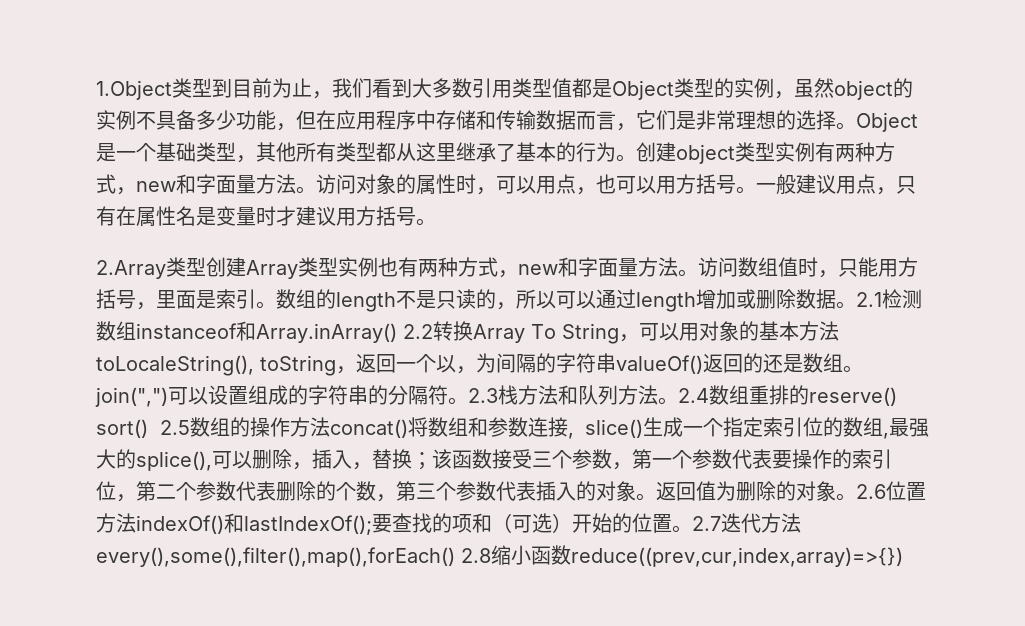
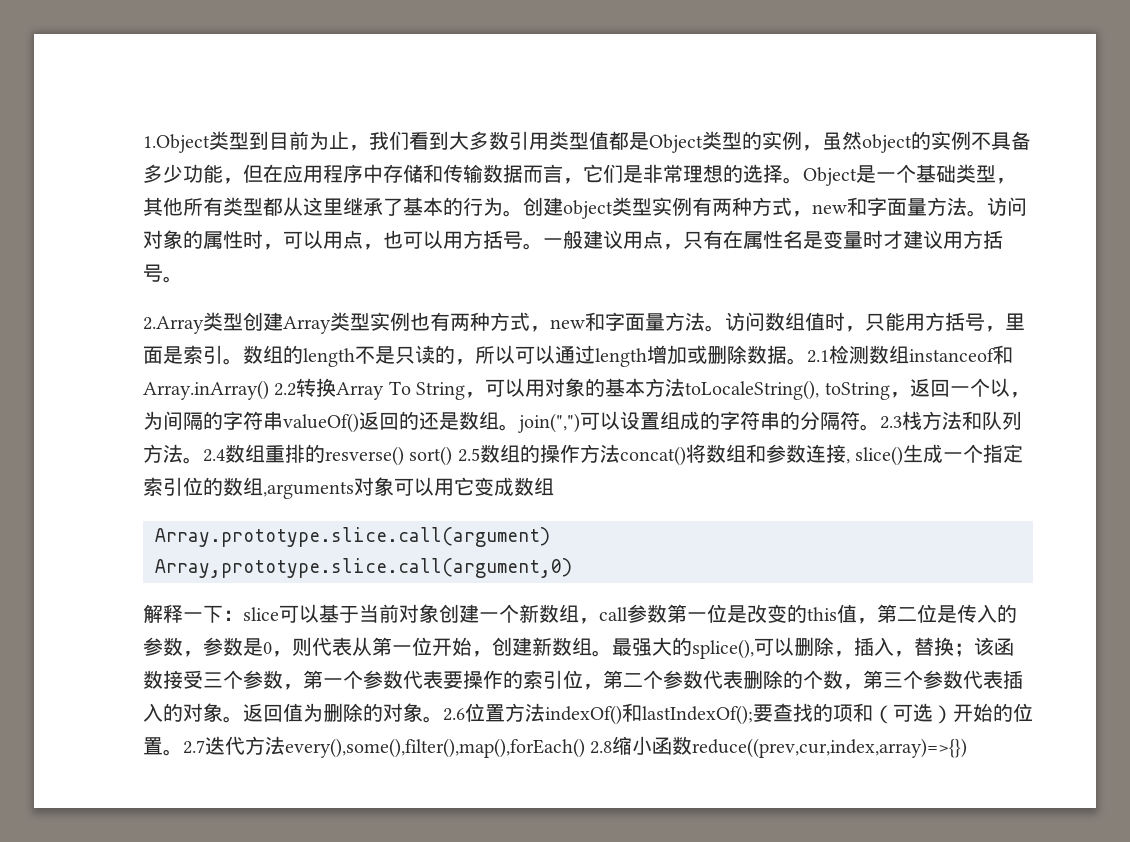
- 2.4数组重排的reserve() sort() 2.5数组的操作方法concat()将数组和参数连接, slice()生成一个指定索引位的数组,最强大的splice(),可以删除，插入，替换；该函数接受三个参数，第一个参数代表要操作的索引位，第二个参数代表删除的个数，第三个参数代表插入的对象。
+ 2.4数组重排的resverse() sort() 2.5数组的操作方法concat()将数组和参数连接, slice()生成一个指定索引位的数组,arguments对象可以用它变成数组
+ Array.prototype.slice.call(argument)
+ Array,prototype.slice.call(argument,0)
+ 解释一下：slice可以基于当前对象创建一个新数组，call参数第一位是改变的this值，第二位是传入的参数，参数是0，则代表从第一位开始，创建新数组。最强大的splice(),可以删除，插入，替换；该函数接受三个参数，第一个参数代表要操作的索引位，第二个参数代表删除的个数，第三个参数代表插入的对象。

